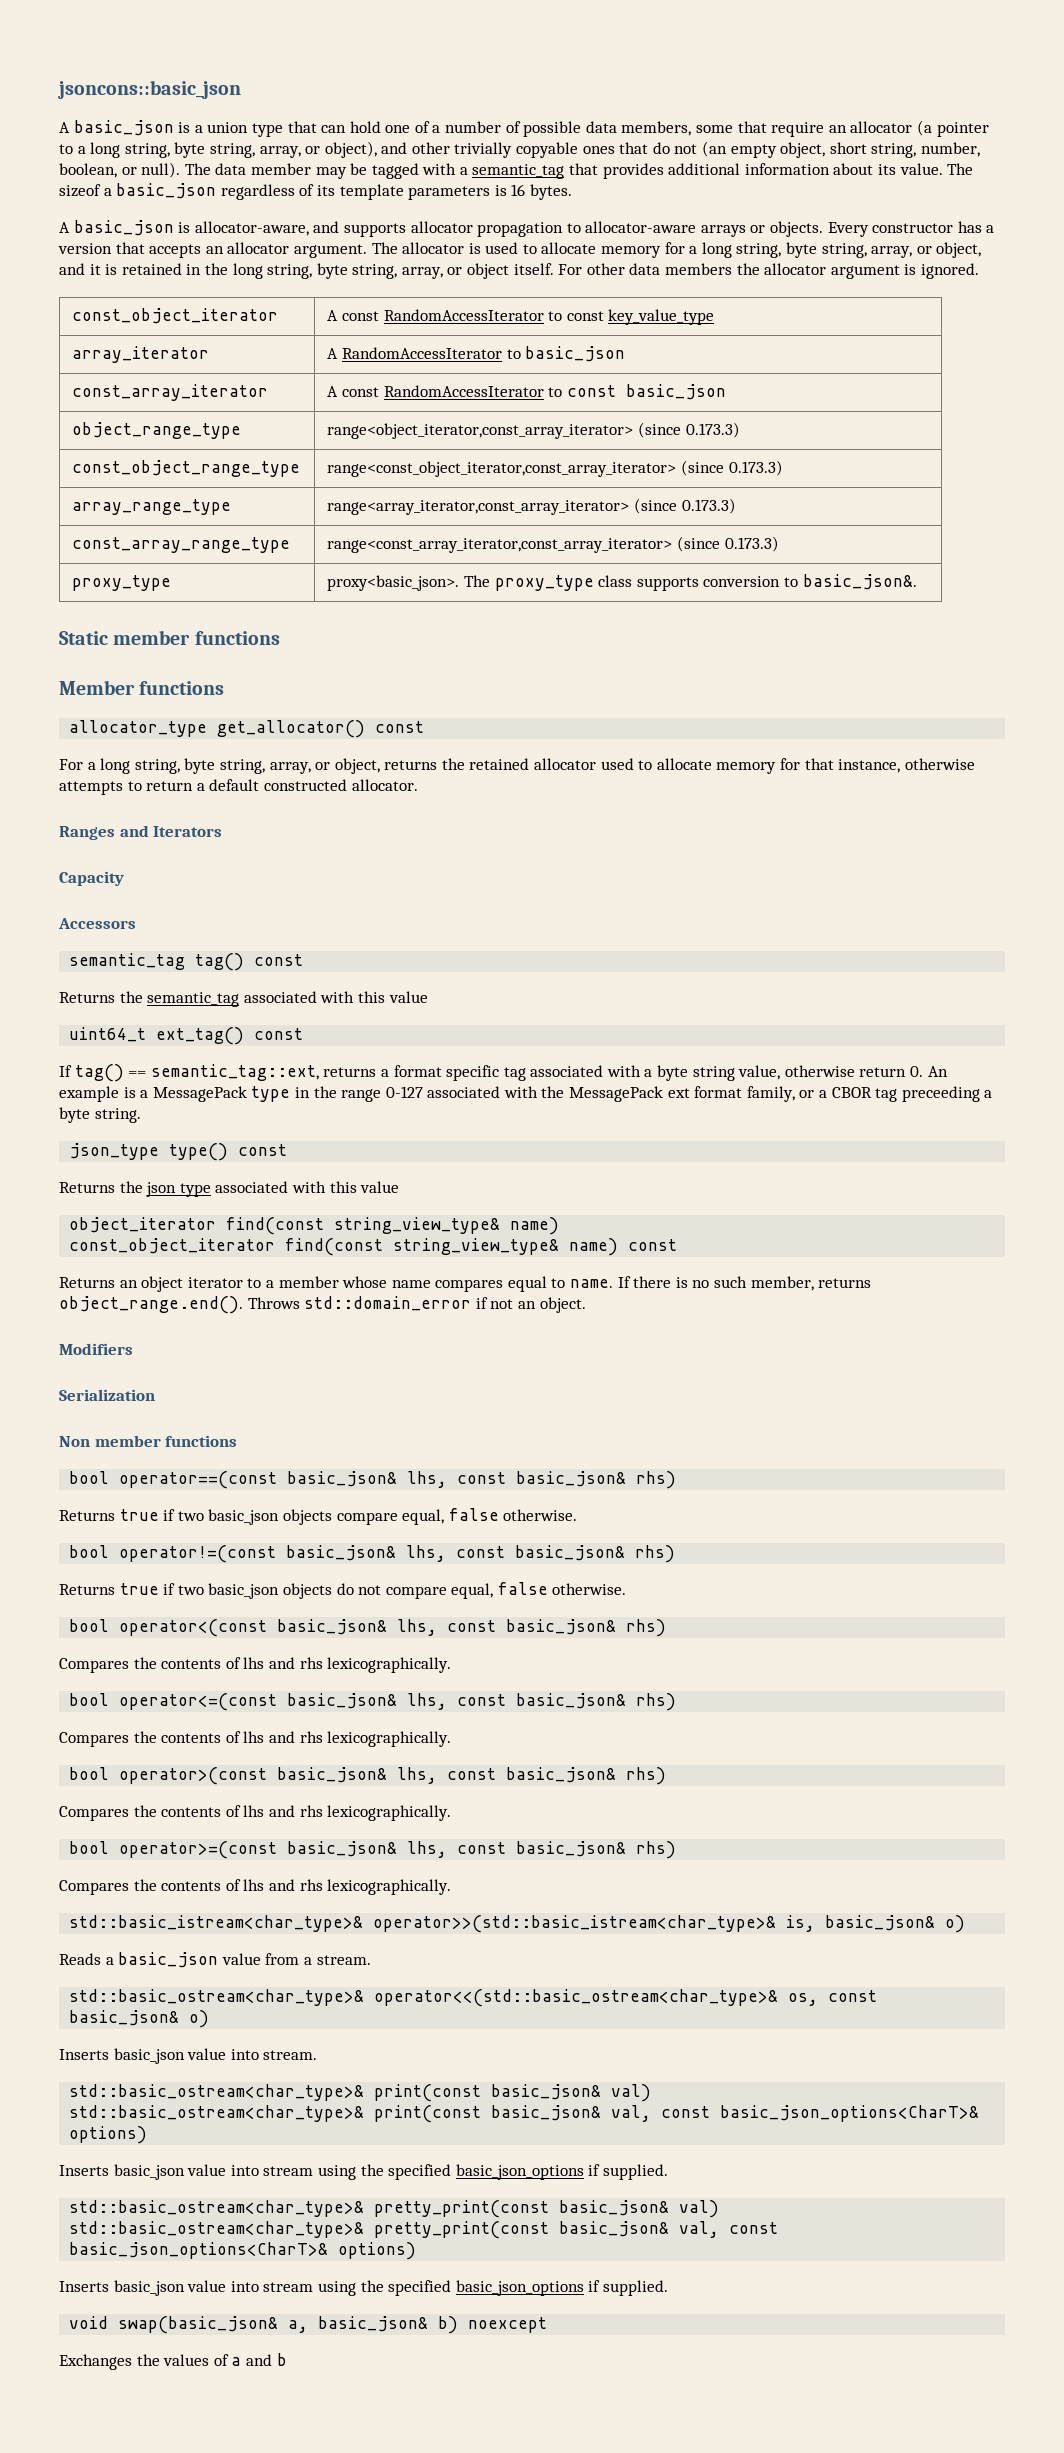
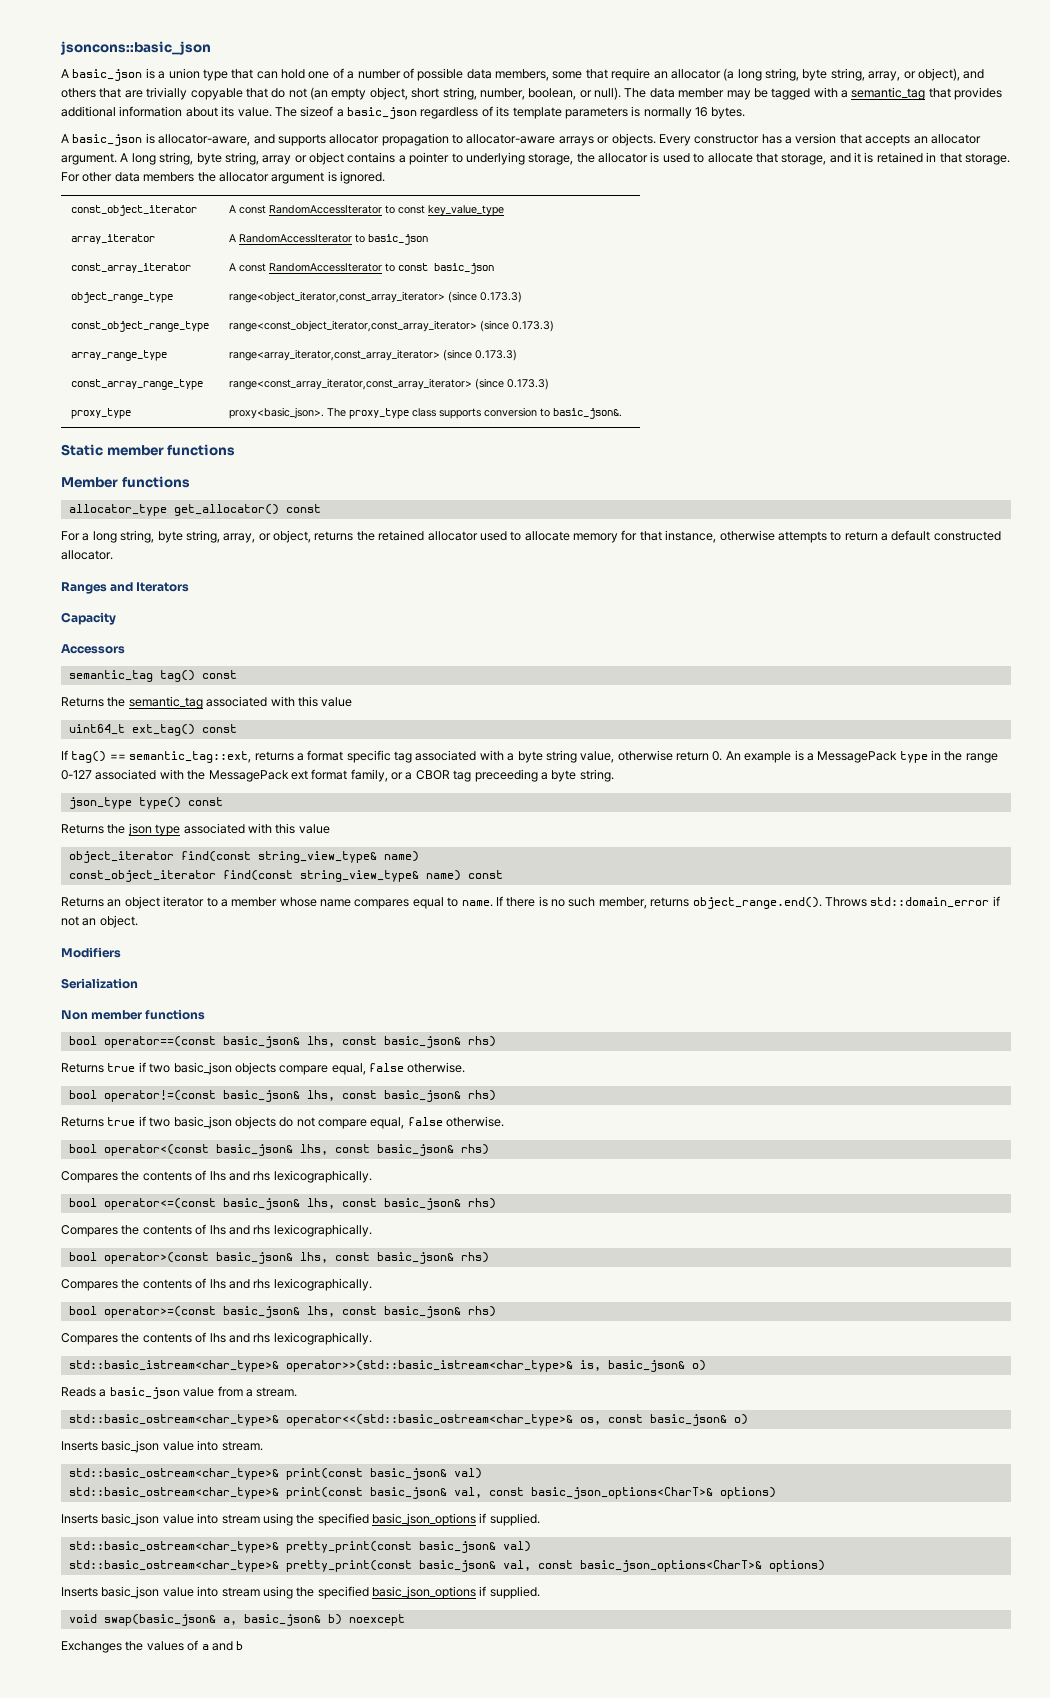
- A basic_json is a union type that can hold one of a number of possible data members, some that require an allocator (a pointer to a long string, byte string, array, or object), and other trivially copyable ones that do not (an empty object, short string, number, boolean, or null).
+ A basic_json is a union type that can hold one of a number of possible data members, some that require an allocator (a long string, byte string, array, or object), and others that are trivially copyable that do not (an empty object, short string, number, boolean, or null).
- The sizeof a basic_json regardless of its template parameters is 16 bytes.
+ The sizeof a basic_json regardless of its template parameters is normally 16 bytes.
- The allocator is used to allocate memory for a long string, byte string, array, or object, and it is retained in the long string, byte string, array, or object itself.
+ A long string, byte string, array or object contains a pointer to underlying storage, the allocator is used to allocate that storage, and it is retained in that storage.

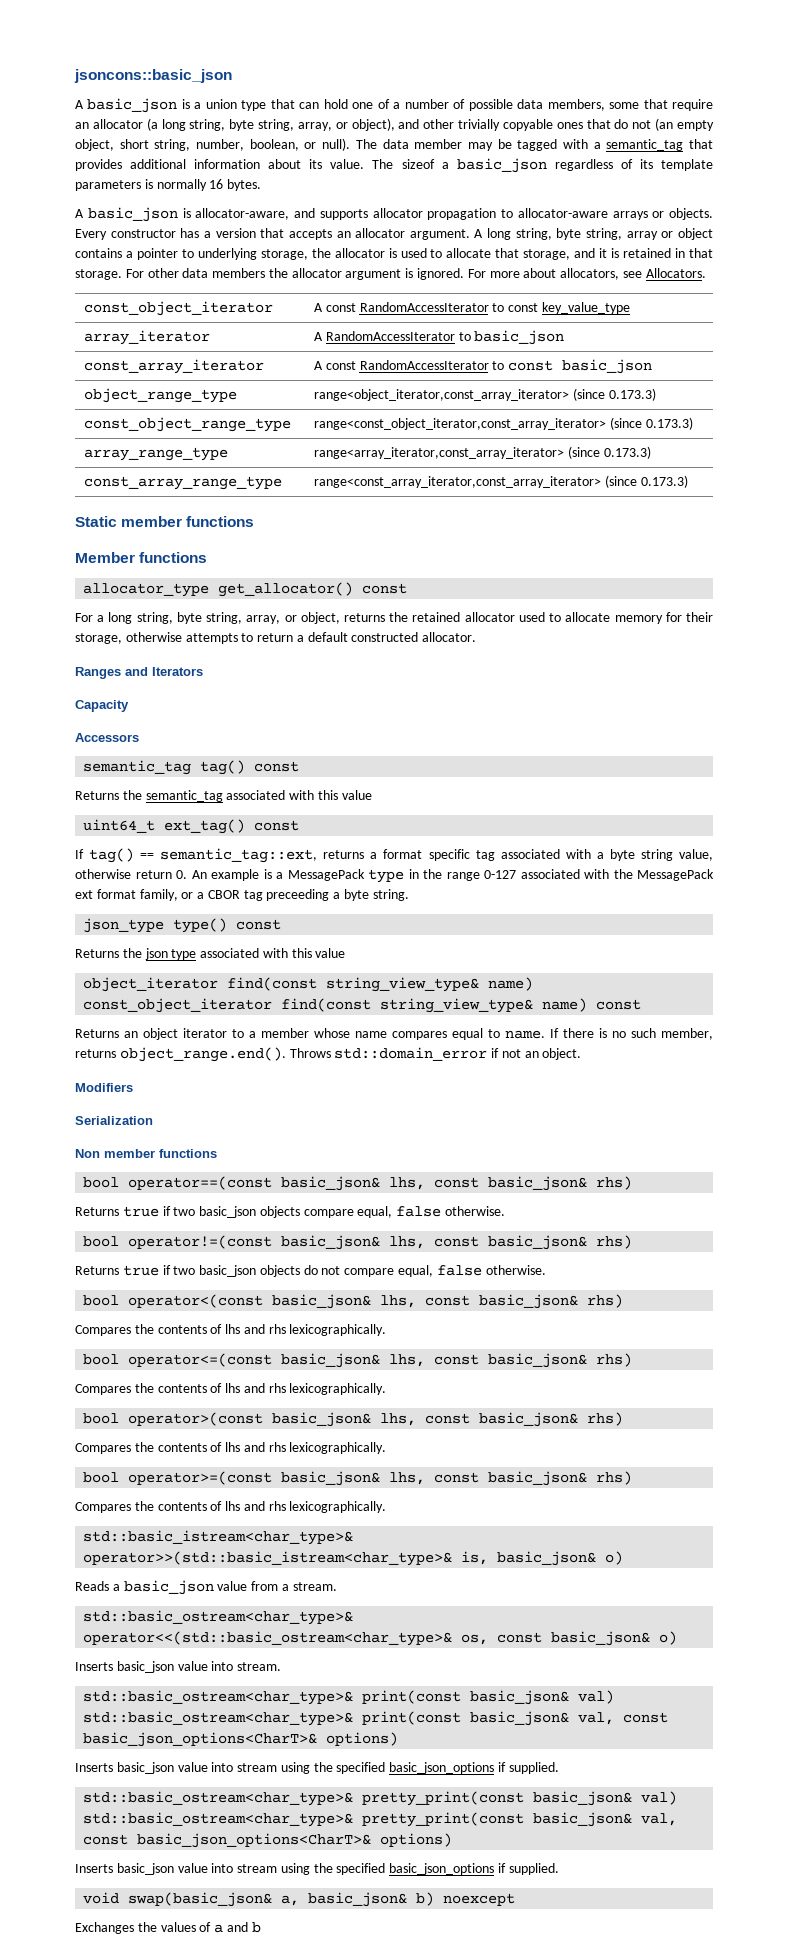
- A basic_json is a union type that can hold one of a number of possible data members, some that require an allocator (a long string, byte string, array, or object), and others that are trivially copyable that do not (an empty object, short string, number, boolean, or null).
+ A basic_json is a union type that can hold one of a number of possible data members, some that require an allocator (a long string, byte string, array, or object), and other trivially copyable ones that do not (an empty object, short string, number, boolean, or null).
+ For more about allocators, see Allocators.
- proxy_type | proxy<basic_json>. The proxy_type class supports conversion to basic_json&.
- For a long string, byte string, array, or object, returns the retained allocator used to allocate memory for that instance, otherwise attempts to return a default constructed allocator.
+ For a long string, byte string, array, or object, returns the retained allocator used to allocate memory for their storage, otherwise attempts to return a default constructed allocator.

